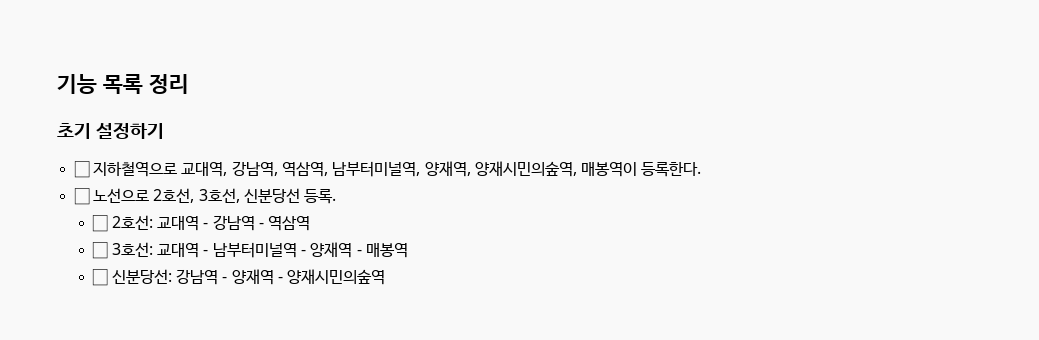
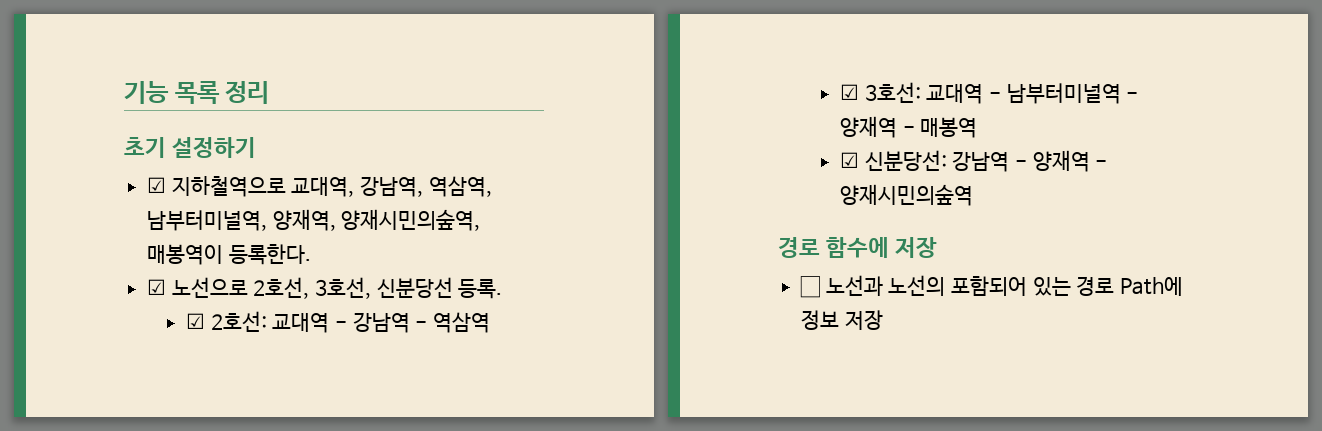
- ☐ 지하철역으로 교대역, 강남역, 역삼역, 남부터미널역, 양재역, 양재시민의숲역, 매봉역이 등록한다.
+ ☑ 지하철역으로 교대역, 강남역, 역삼역, 남부터미널역, 양재역, 양재시민의숲역, 매봉역이 등록한다.
- ☐ 노선으로 2호선, 3호선, 신분당선 등록.
+ ☑ 노선으로 2호선, 3호선, 신분당선 등록.
- ☐ 2호선: 교대역 - 강남역 - 역삼역
+ ☑ 2호선: 교대역 - 강남역 - 역삼역
- ☐ 3호선: 교대역 - 남부터미널역 - 양재역 - 매봉역
+ ☑ 3호선: 교대역 - 남부터미널역 - 양재역 - 매봉역
- ☐ 신분당선: 강남역 - 양재역 - 양재시민의숲역
+ ☑ 신분당선: 강남역 - 양재역 - 양재시민의숲역
+ 경로 함수에 저장
+ ☐ 노선과 노선의 포함되어 있는 경로 Path에 정보 저장

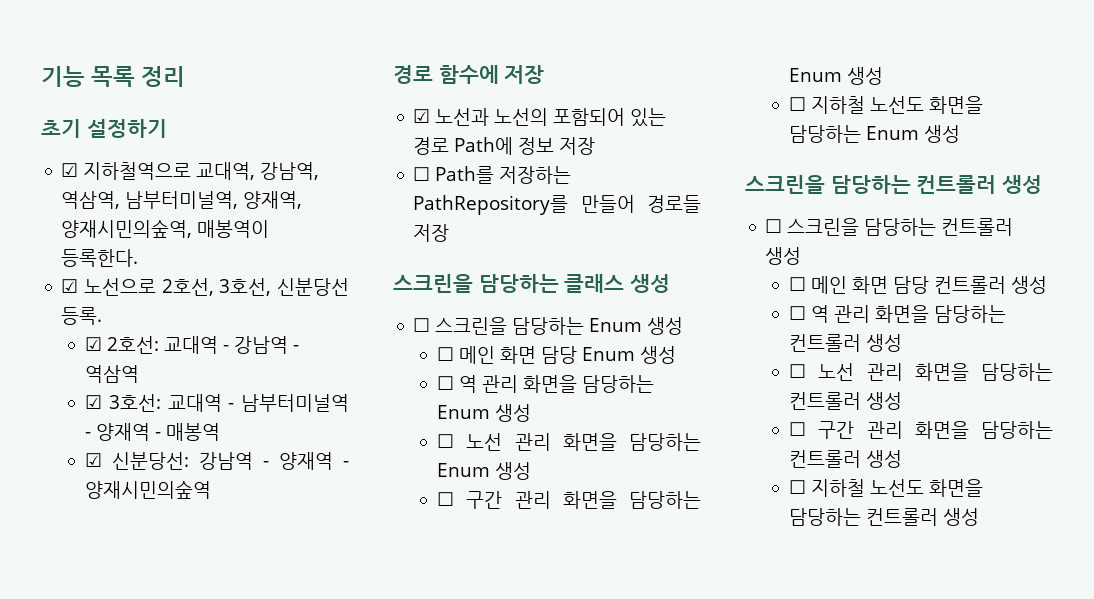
- ☐ 노선과 노선의 포함되어 있는 경로 Path에 정보 저장
+ ☑ 노선과 노선의 포함되어 있는 경로 Path에 정보 저장
+ ☐ Path를 저장하는 PathRepository를 만들어 경로들 저장
+ 스크린을 담당하는 클래스 생성
+ ☐ 스크린을 담당하는 Enum 생성
+ ☐ 메인 화면 담당 Enum 생성
+ ☐ 역 관리 화면을 담당하는 Enum 생성
+ ☐ 노선 관리 화면을 담당하는 Enum 생성
+ ☐ 구간 관리 화면을 담당하는 Enum 생성
+ ☐ 지하철 노선도 화면을 담당하는 Enum 생성
+ 스크린을 담당하는 컨트롤러 생성
+ ☐ 스크린을 담당하는 컨트롤러 생성
+ ☐ 메인 화면 담당 컨트롤러 생성
+ ☐ 역 관리 화면을 담당하는 컨트롤러 생성
+ ☐ 노선 관리 화면을 담당하는 컨트롤러 생성
+ ☐ 구간 관리 화면을 담당하는 컨트롤러 생성
+ ☐ 지하철 노선도 화면을 담당하는 컨트롤러 생성

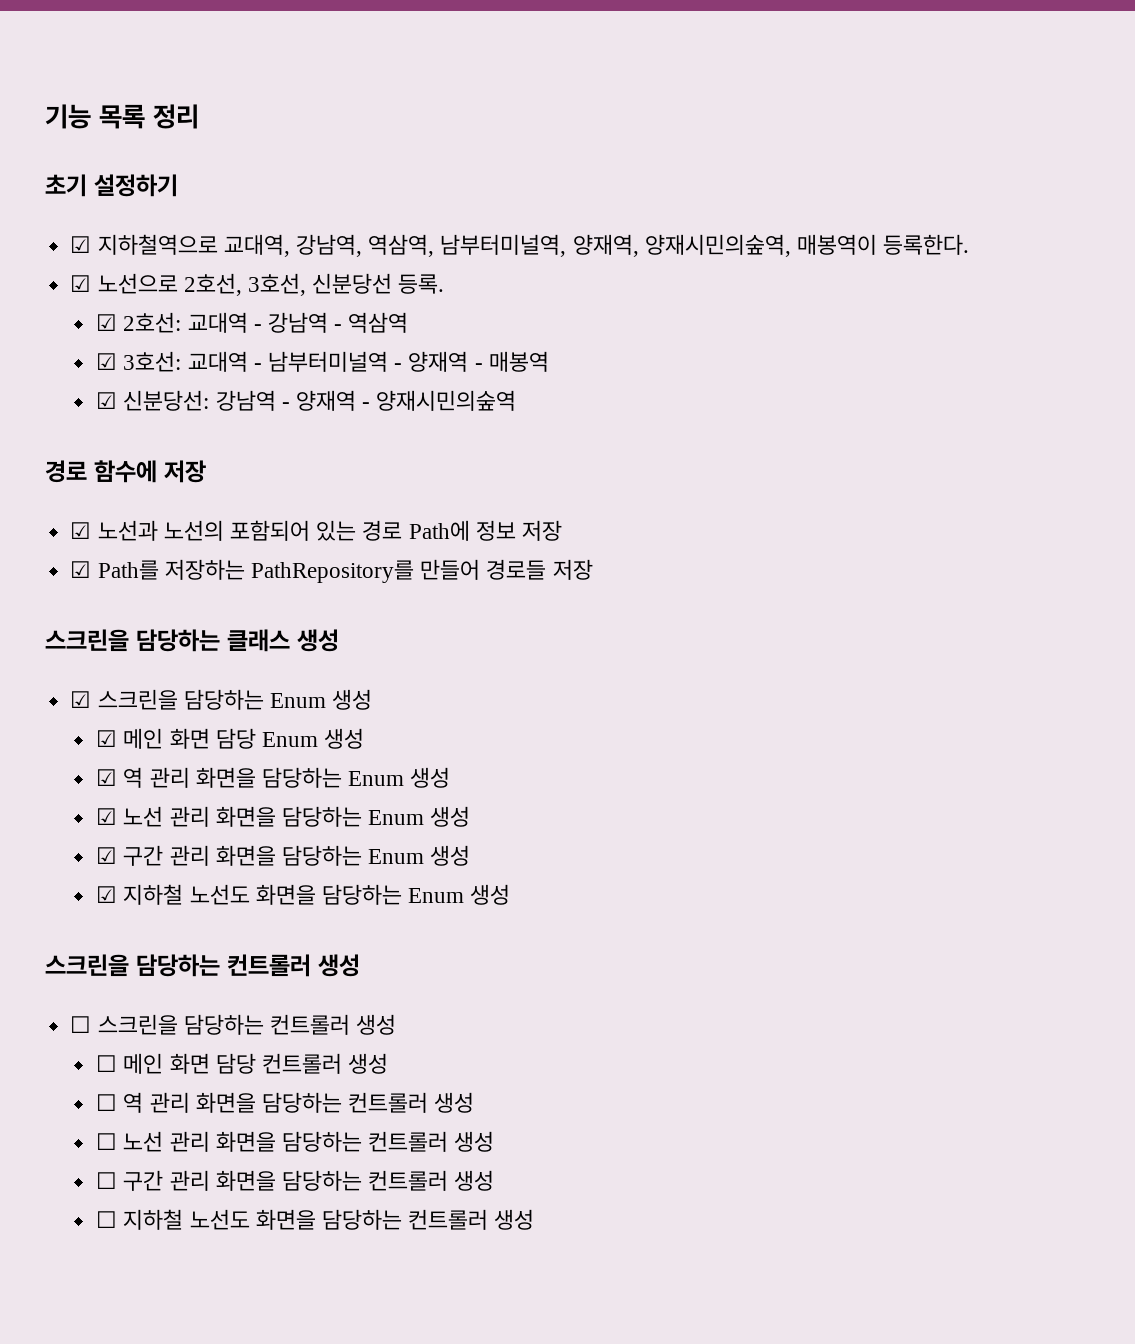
- ☐ Path를 저장하는 PathRepository를 만들어 경로들 저장
+ ☑ Path를 저장하는 PathRepository를 만들어 경로들 저장
- ☐ 스크린을 담당하는 Enum 생성
+ ☑ 스크린을 담당하는 Enum 생성
- ☐ 메인 화면 담당 Enum 생성
+ ☑ 메인 화면 담당 Enum 생성
- ☐ 역 관리 화면을 담당하는 Enum 생성
+ ☑ 역 관리 화면을 담당하는 Enum 생성
- ☐ 노선 관리 화면을 담당하는 Enum 생성
+ ☑ 노선 관리 화면을 담당하는 Enum 생성
- ☐ 구간 관리 화면을 담당하는 Enum 생성
+ ☑ 구간 관리 화면을 담당하는 Enum 생성
- ☐ 지하철 노선도 화면을 담당하는 Enum 생성
+ ☑ 지하철 노선도 화면을 담당하는 Enum 생성

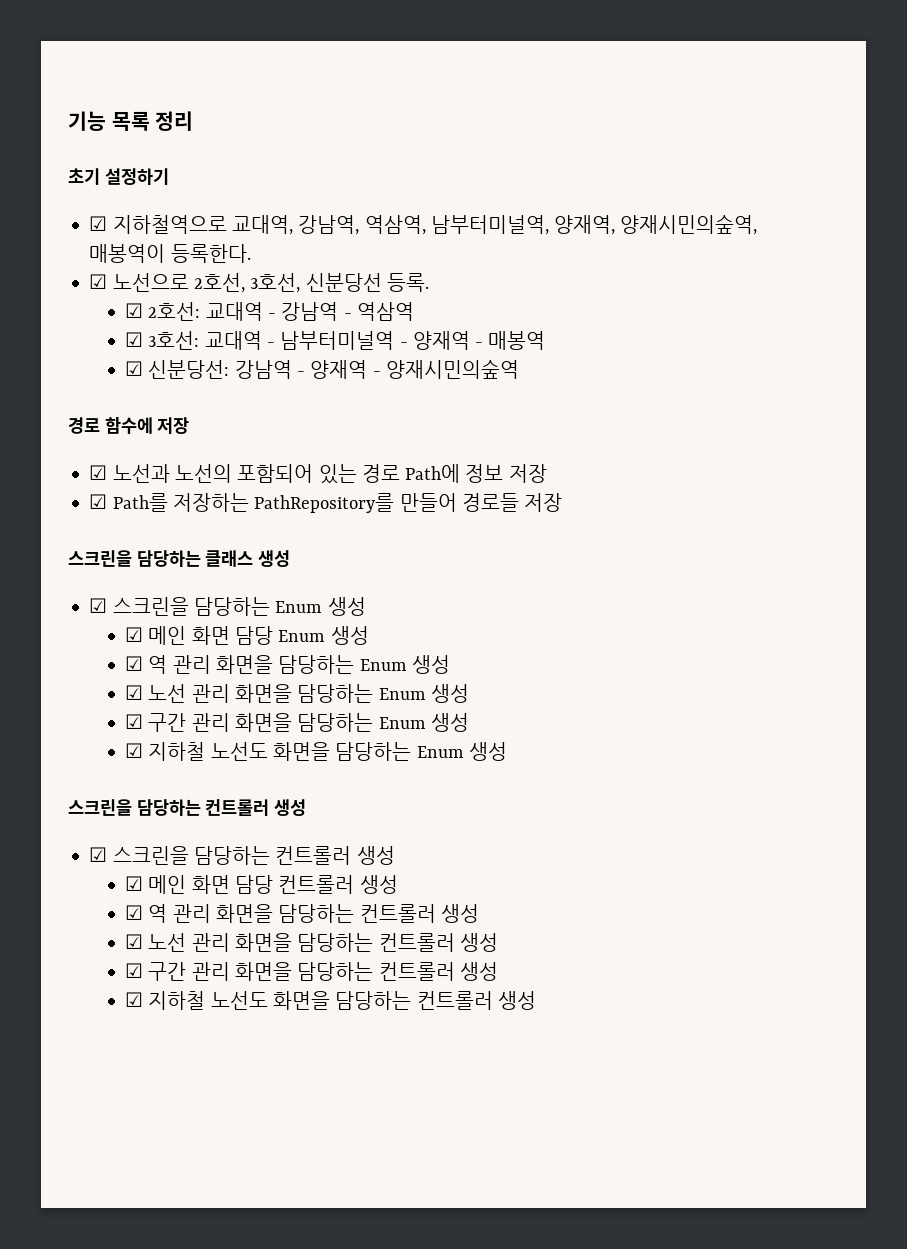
- ☐ 스크린을 담당하는 컨트롤러 생성
- ☐ 메인 화면 담당 컨트롤러 생성
+ ☑ 스크린을 담당하는 컨트롤러 생성
+ ☑ 메인 화면 담당 컨트롤러 생성
- ☐ 역 관리 화면을 담당하는 컨트롤러 생성
+ ☑ 역 관리 화면을 담당하는 컨트롤러 생성
- ☐ 노선 관리 화면을 담당하는 컨트롤러 생성
+ ☑ 노선 관리 화면을 담당하는 컨트롤러 생성
- ☐ 구간 관리 화면을 담당하는 컨트롤러 생성
+ ☑ 구간 관리 화면을 담당하는 컨트롤러 생성
- ☐ 지하철 노선도 화면을 담당하는 컨트롤러 생성
+ ☑ 지하철 노선도 화면을 담당하는 컨트롤러 생성

